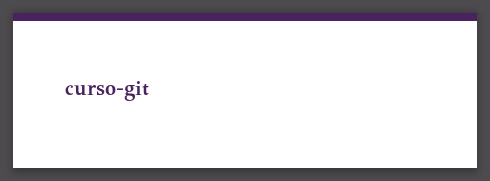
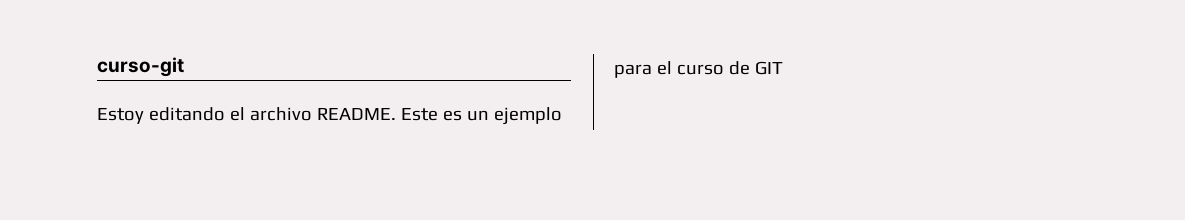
+ Estoy editando el archivo README. Este es un ejemplo para el curso de GIT

